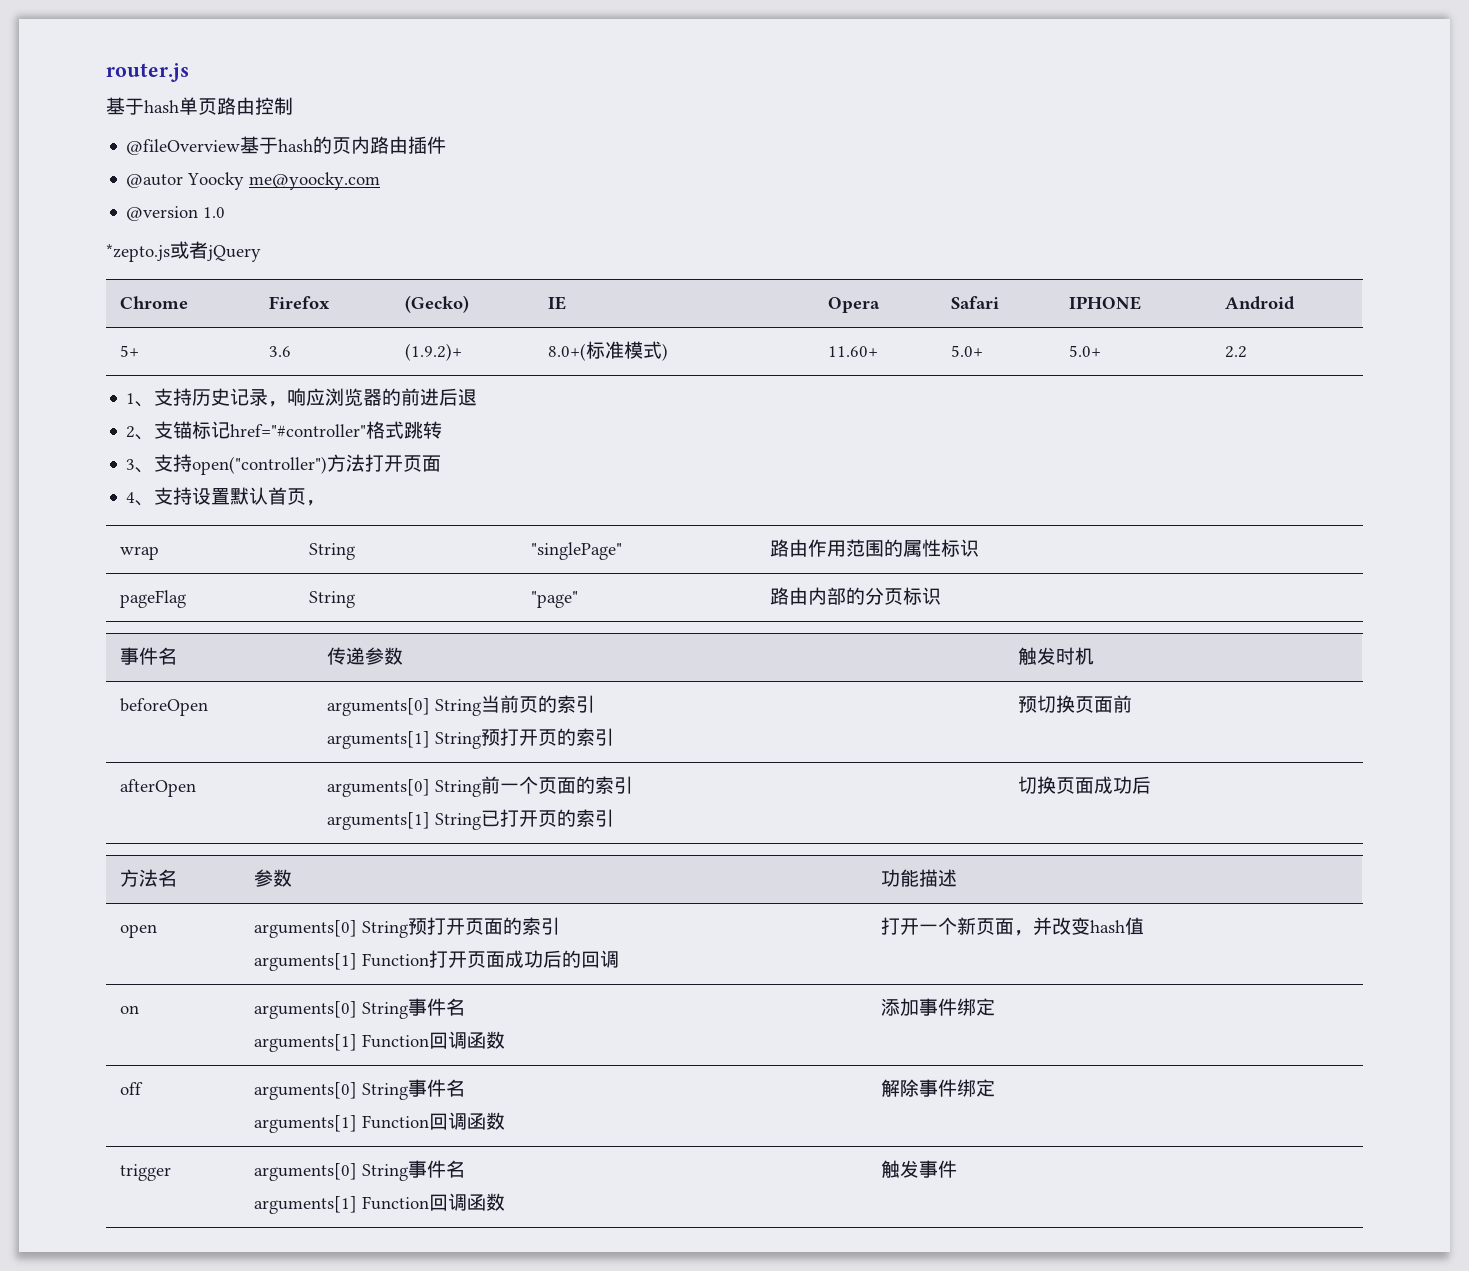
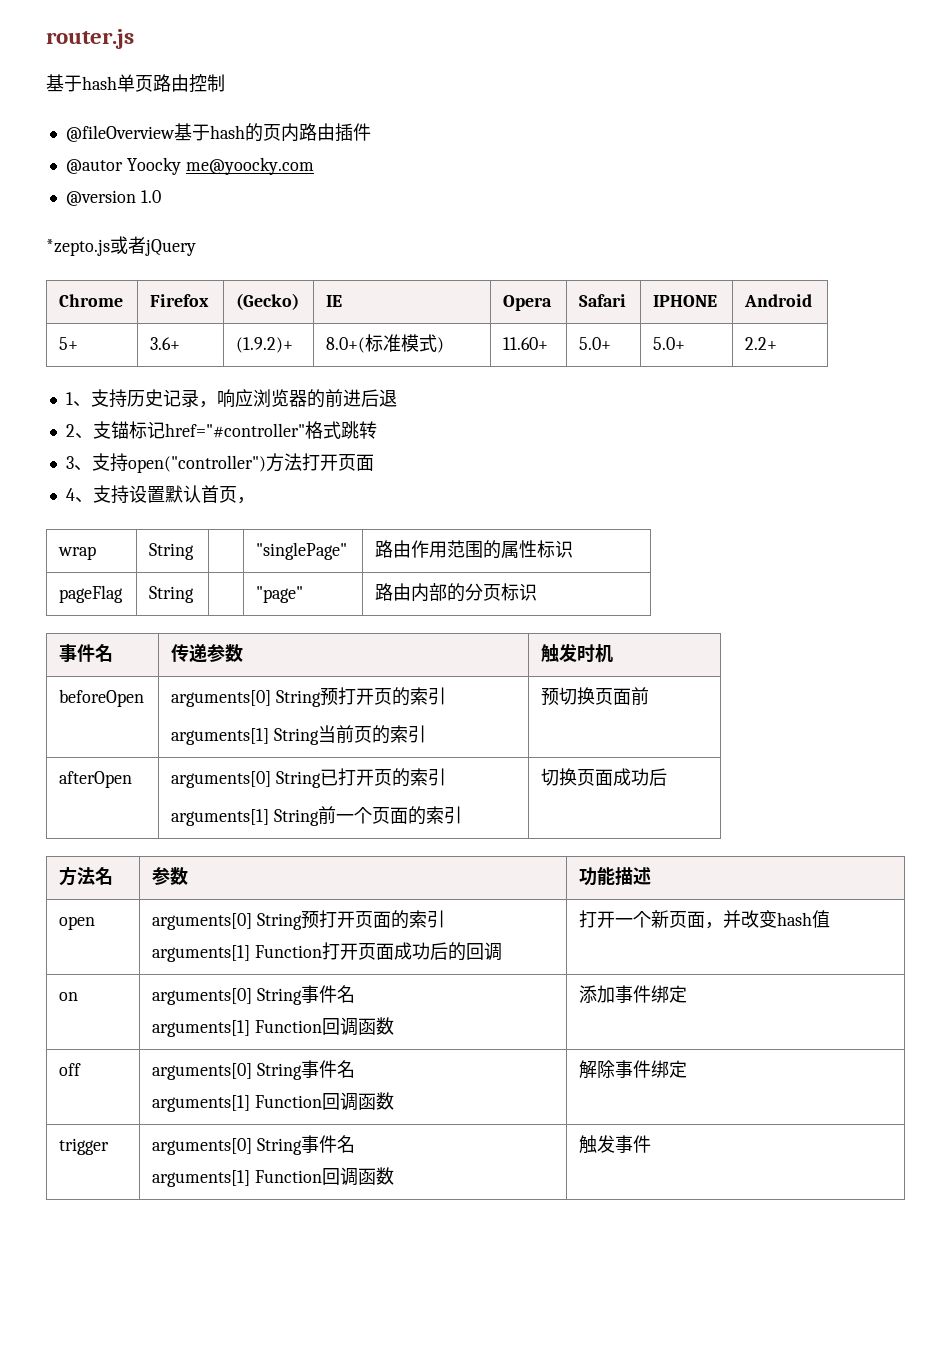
- 5+ | 3.6 | (1.9.2)+ | 8.0+(标准模式) | 11.60+ | 5.0+ | 5.0+ | 2.2
+ 5+ | 3.6+ | (1.9.2)+ | 8.0+(标准模式) | 11.60+ | 5.0+ | 5.0+ | 2.2+
- beforeOpen | arguments[0] String当前页的索引
- arguments[1] String预打开页的索引 | 预切换页面前
+ beforeOpen | arguments[0] String预打开页的索引
+ arguments[1] String当前页的索引 | 预切换页面前
- afterOpen | arguments[0] String前一个页面的索引
- arguments[1] String已打开页的索引 | 切换页面成功后
+ afterOpen | arguments[0] String已打开页的索引
+ arguments[1] String前一个页面的索引 | 切换页面成功后

